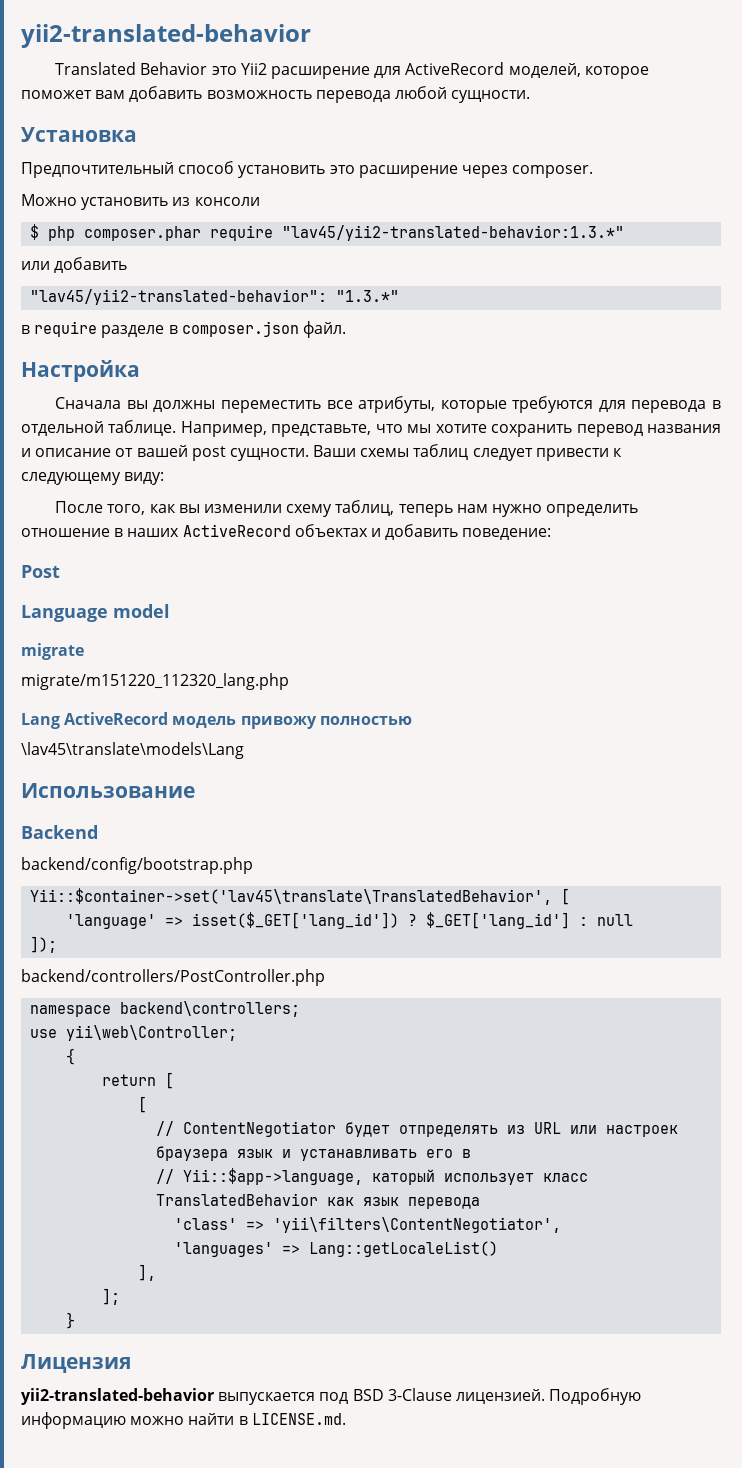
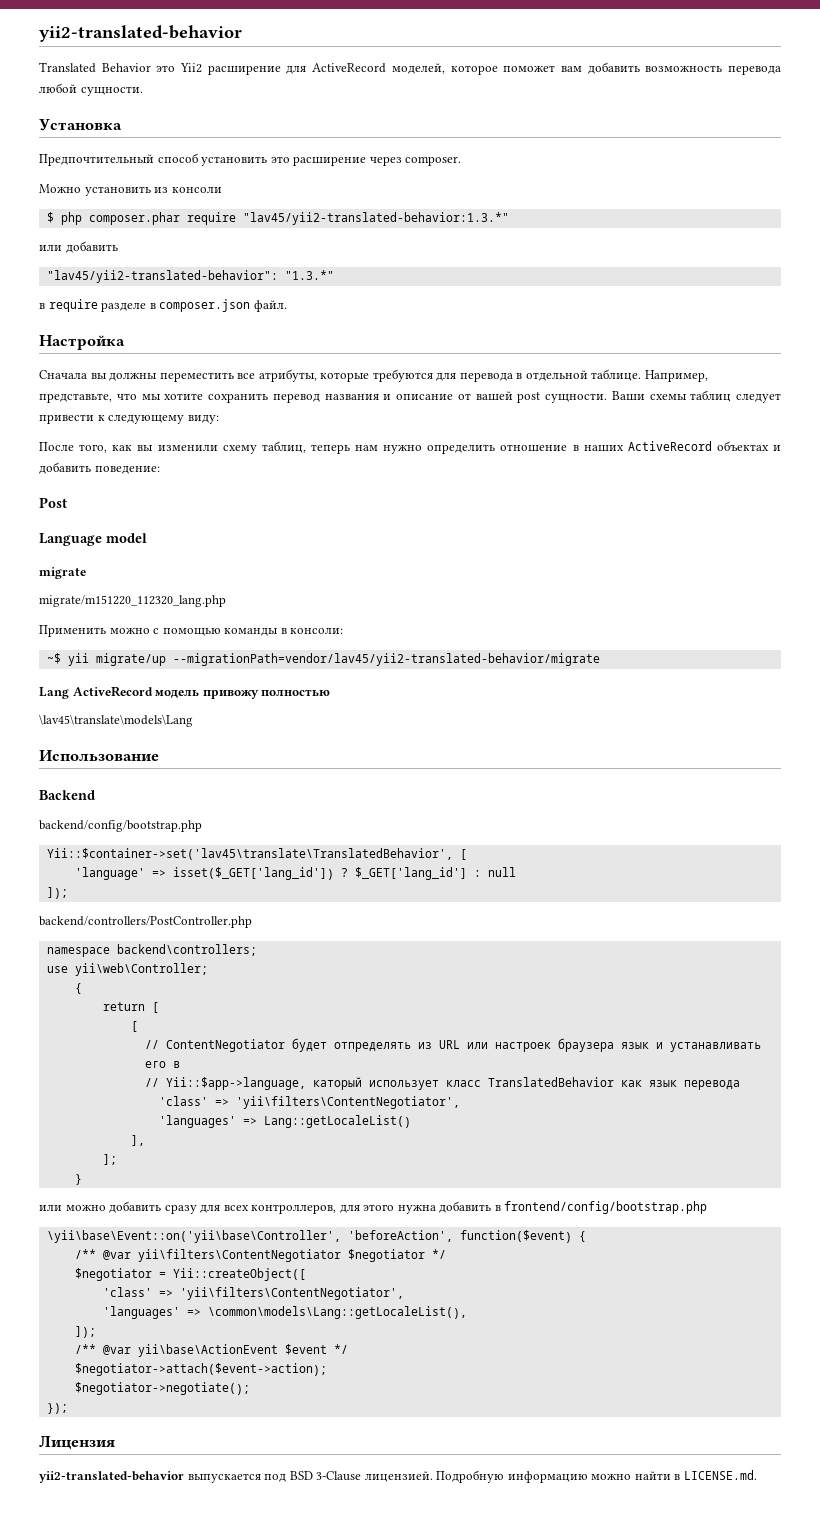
+ Применить можно с помощью команды в консоли:
+ ~$ yii migrate/up --migrationPath=vendor/lav45/yii2-translated-behavior/migrate
+ или можно добавить сразу для всех контроллеров, для этого нужна добавить в frontend/config/bootstrap.php
+ \yii\base\Event::on('yii\base\Controller', 'beforeAction', function($event) {
+ /** @var yii\filters\ContentNegotiator $negotiator */
+ $negotiator = Yii::createObject([
+ 'class' => 'yii\filters\ContentNegotiator',
+ 'languages' => \common\models\Lang::getLocaleList(),
+ ]);
+ /** @var yii\base\ActionEvent $event */
+ $negotiator->attach($event->action);
+ $negotiator->negotiate();
+ });

